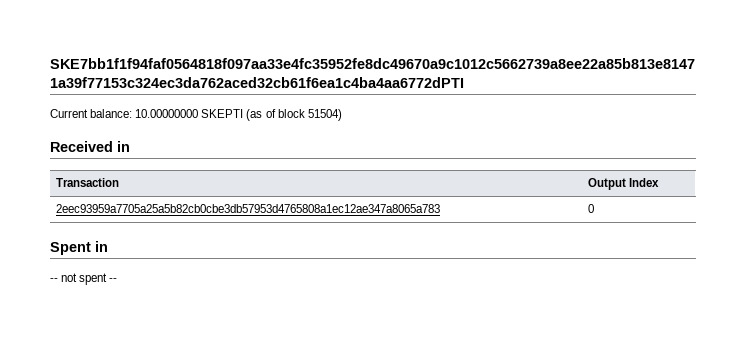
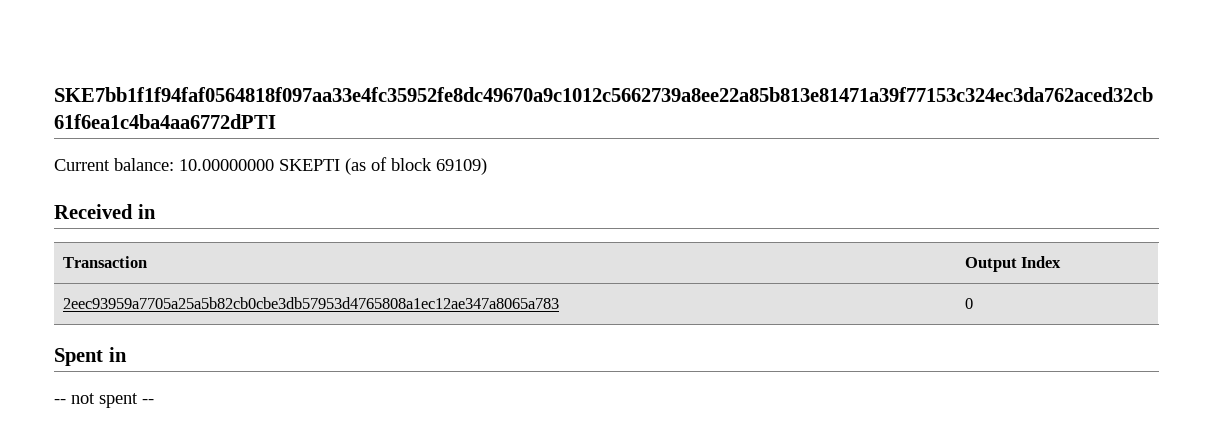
- Current balance: 10.00000000 SKEPTI (as of block 51504)
+ Current balance: 10.00000000 SKEPTI (as of block 69109)

